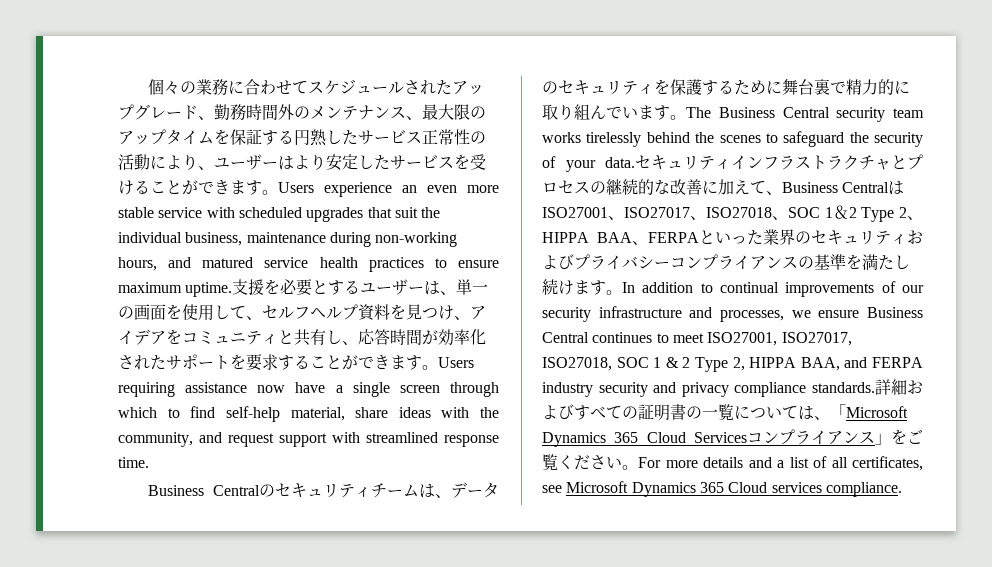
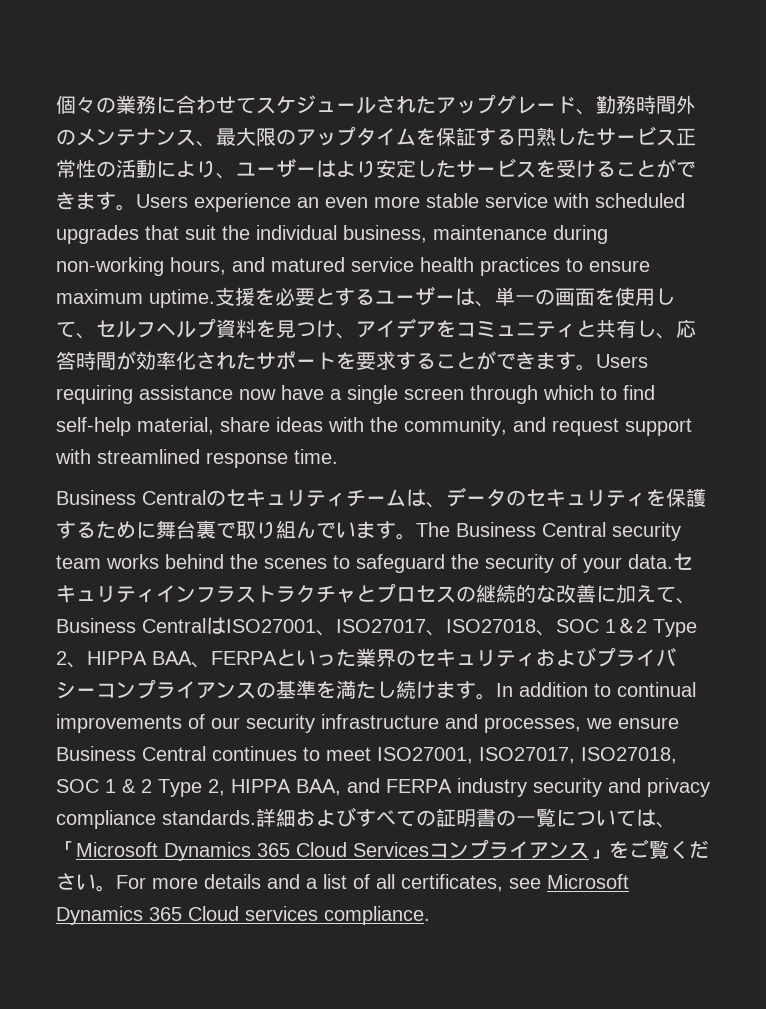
- Business Centralのセキュリティチームは、データのセキュリティを保護するために舞台裏で精力的に取り組んでいます。
+ Business Centralのセキュリティチームは、データのセキュリティを保護するために舞台裏で取り組んでいます。
- The Business Central security team works tirelessly behind the scenes to safeguard the security of your data.
+ The Business Central security team works behind the scenes to safeguard the security of your data.

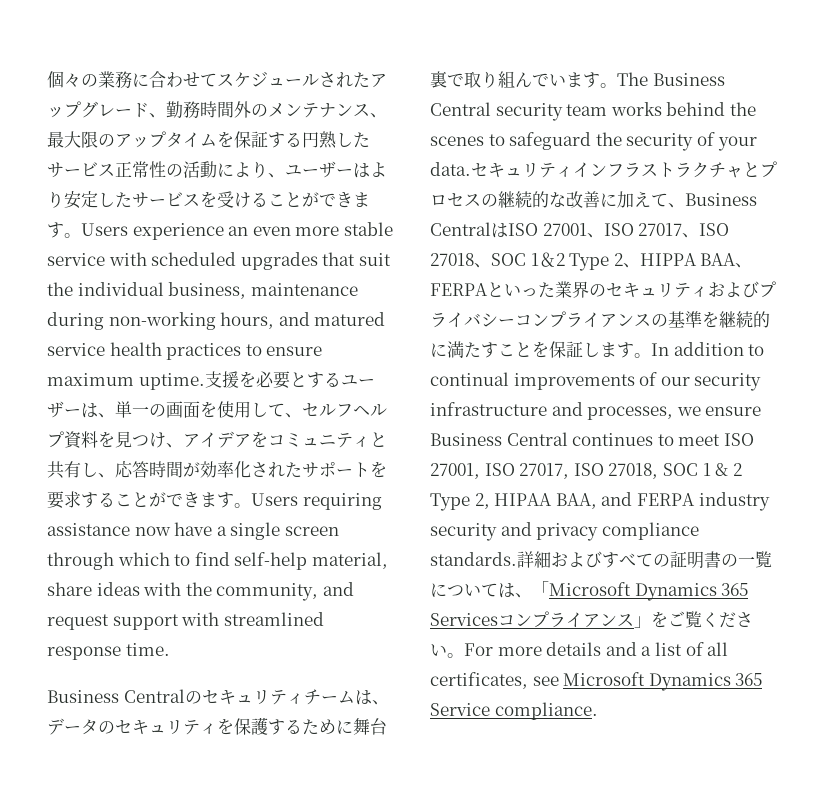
- セキュリティインフラストラクチャとプロセスの継続的な改善に加えて、Business CentralはISO27001、ISO27017、ISO27018、SOC 1＆2 Type 2、HIPPA BAA、FERPAといった業界のセキュリティおよびプライバシーコンプライアンスの基準を満たし続けます。
+ セキュリティインフラストラクチャとプロセスの継続的な改善に加えて、Business CentralはISO 27001、ISO 27017、ISO 27018、SOC 1＆2 Type 2、HIPPA BAA、FERPAといった業界のセキュリティおよびプライバシーコンプライアンスの基準を継続的に満たすことを保証します。
- In addition to continual improvements of our security infrastructure and processes, we ensure Business Central continues to meet ISO27001, ISO27017, ISO27018, SOC 1 & 2 Type 2, HIPPA BAA, and FERPA industry security and privacy compliance standards.
+ In addition to continual improvements of our security infrastructure and processes, we ensure Business Central continues to meet ISO 27001, ISO 27017, ISO 27018, SOC 1 & 2 Type 2, HIPAA BAA, and FERPA industry security and privacy compliance standards.
- 詳細およびすべての証明書の一覧については、「Microsoft Dynamics 365 Cloud Servicesコンプライアンス」をご覧ください。
+ 詳細およびすべての証明書の一覧については、「Microsoft Dynamics 365 Servicesコンプライアンス」をご覧ください。
- For more details and a list of all certificates, see Microsoft Dynamics 365 Cloud services compliance.
+ For more details and a list of all certificates, see Microsoft Dynamics 365 Service compliance.

